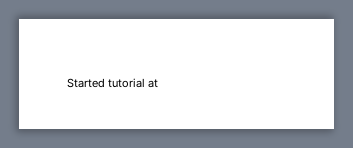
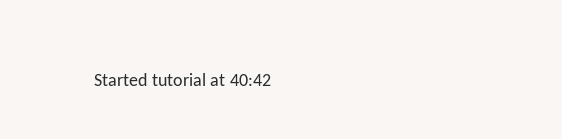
- Started tutorial at
+ Started tutorial at 40:42

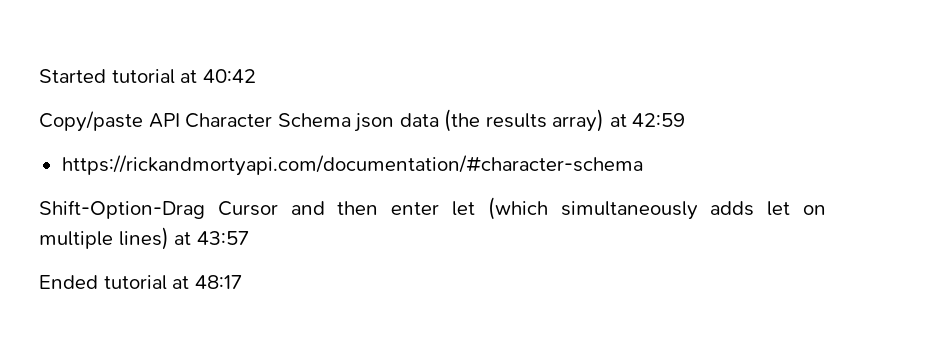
+ Copy/paste API Character Schema json data (the results array) at 42:59
+ https://rickandmortyapi.com/documentation/#character-schema
+ Shift-Option-Drag Cursor and then enter let (which simultaneously adds let on multiple lines) at 43:57
+ Ended tutorial at 48:17

